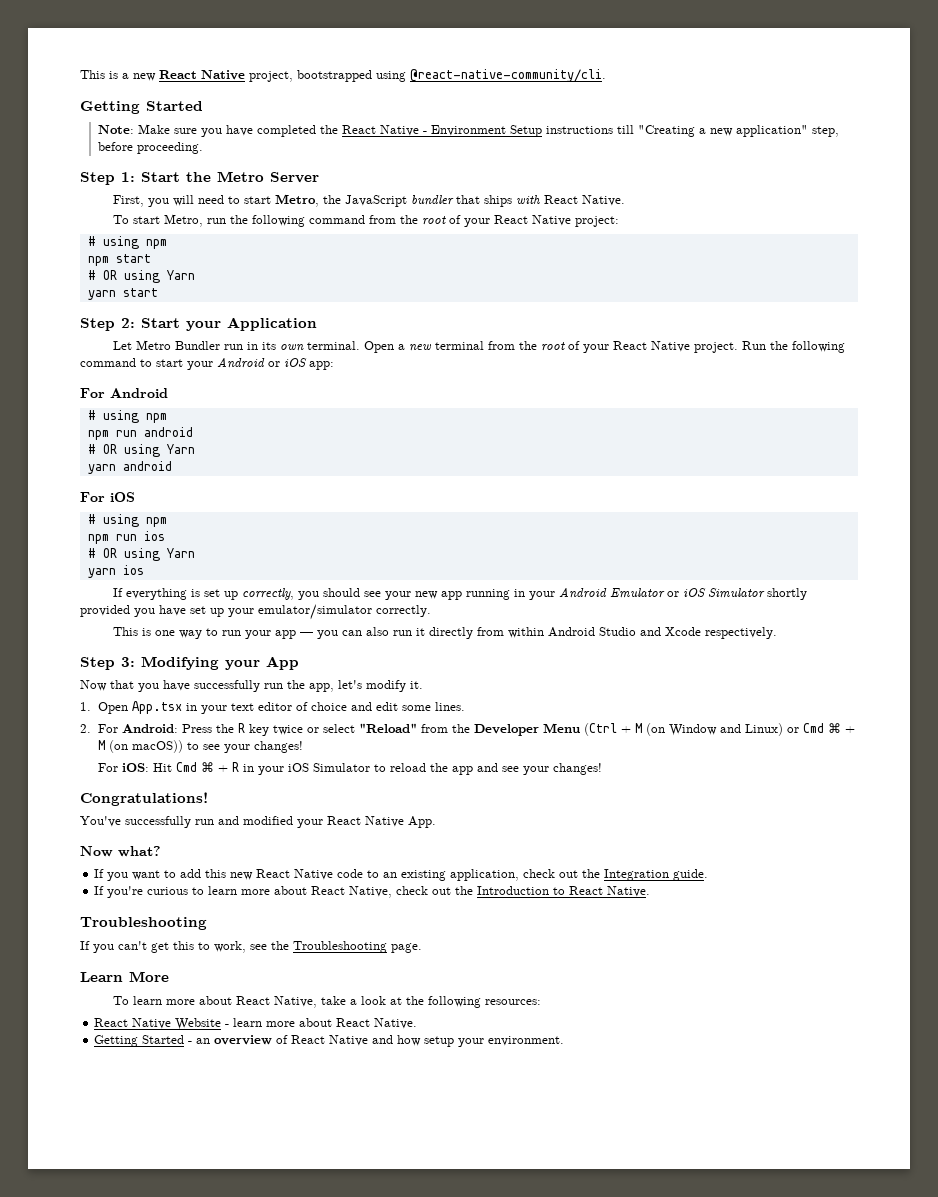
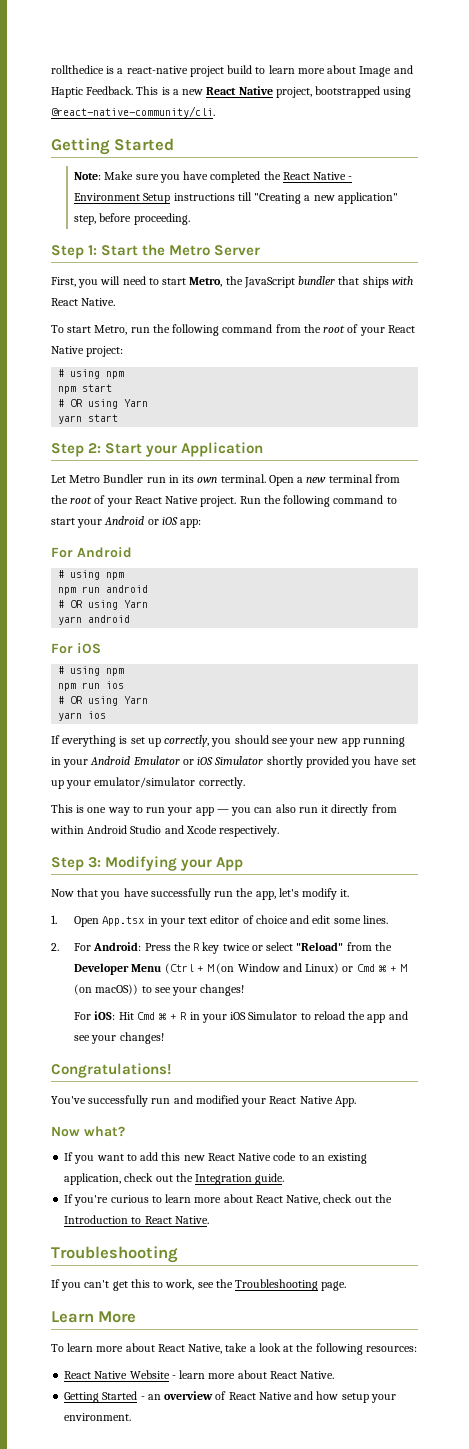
+ rollthedice is a react-native project build to learn more about Image and Haptic Feedback.

